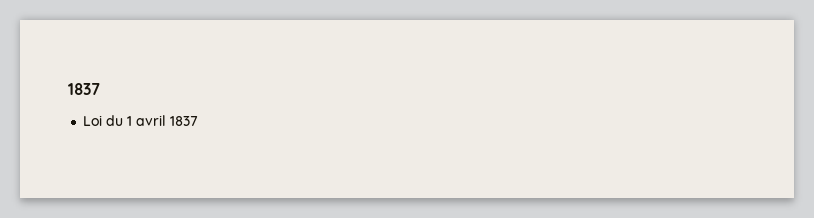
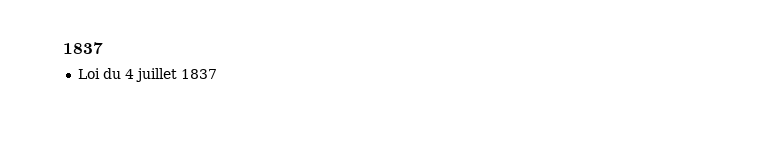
- Loi du 1 avril 1837
+ Loi du 4 juillet 1837

